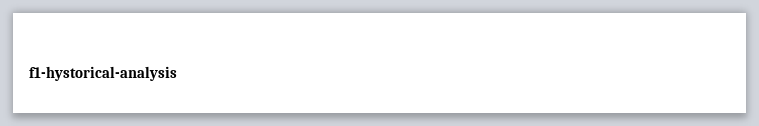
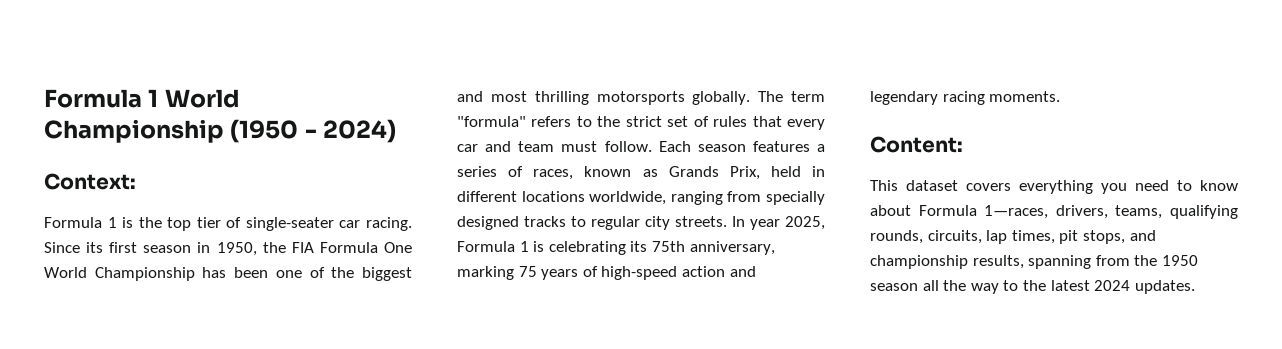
- f1-hystorical-analysis
+ Formula 1 World Championship (1950 - 2024)
+ Context:
+ Formula 1 is the top tier of single-seater car racing. Since its first season in 1950, the FIA Formula One World Championship has been one of the biggest and most thrilling motorsports globally. The term "formula" refers to the strict set of rules that every car and team must follow. Each season features a series of races, known as Grands Prix, held in different locations worldwide, ranging from specially designed tracks to regular city streets. In year 2025, Formula 1 is celebrating its 75th anniversary, marking 75 years of high-speed action and legendary racing moments.
+ Content:
+ This dataset covers everything you need to know about Formula 1—races, drivers, teams, qualifying rounds, circuits, lap times, pit stops, and championship results, spanning from the 1950 season all the way to the latest 2024 updates.

